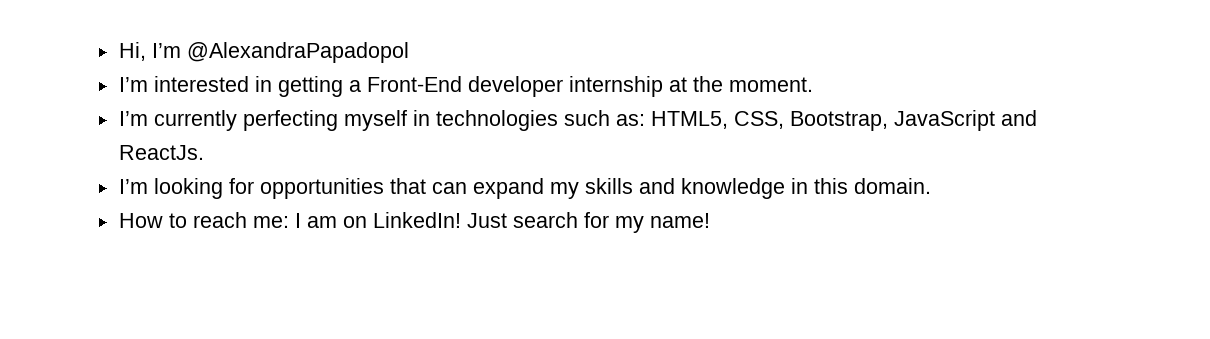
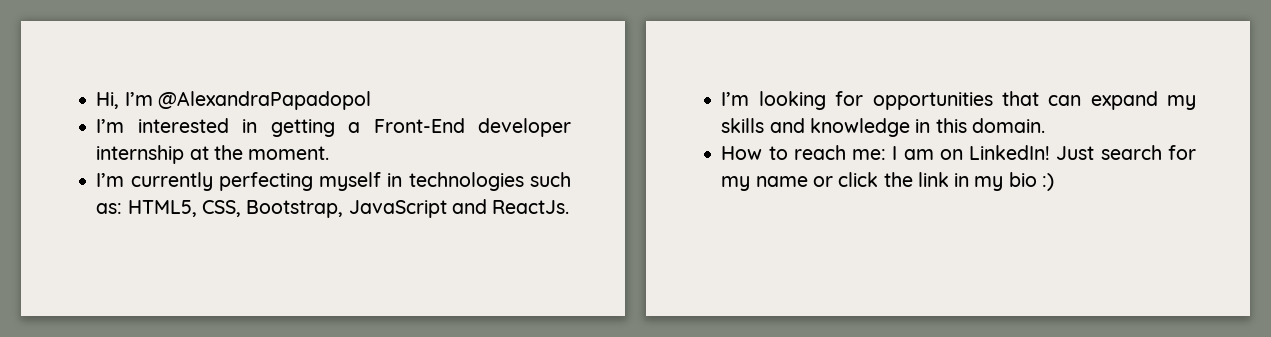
- Just search for my name!
+ Just search for my name or click the link in my bio :)

